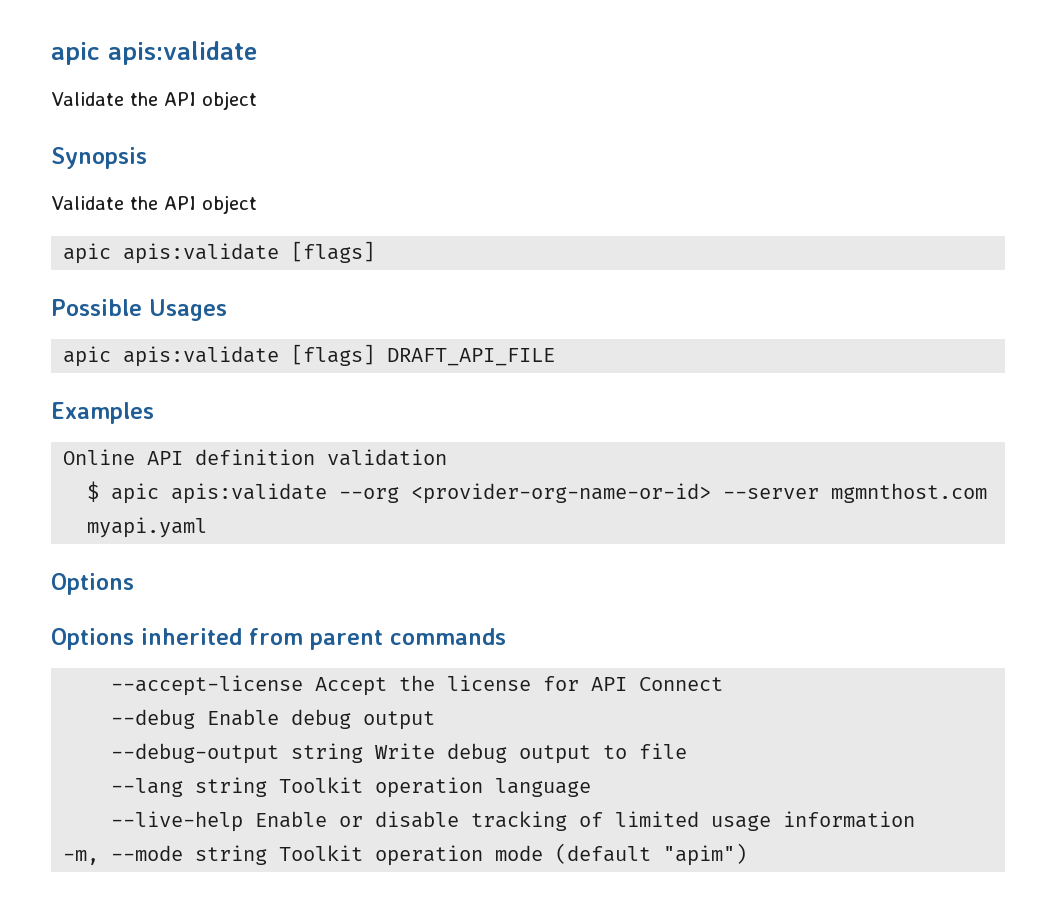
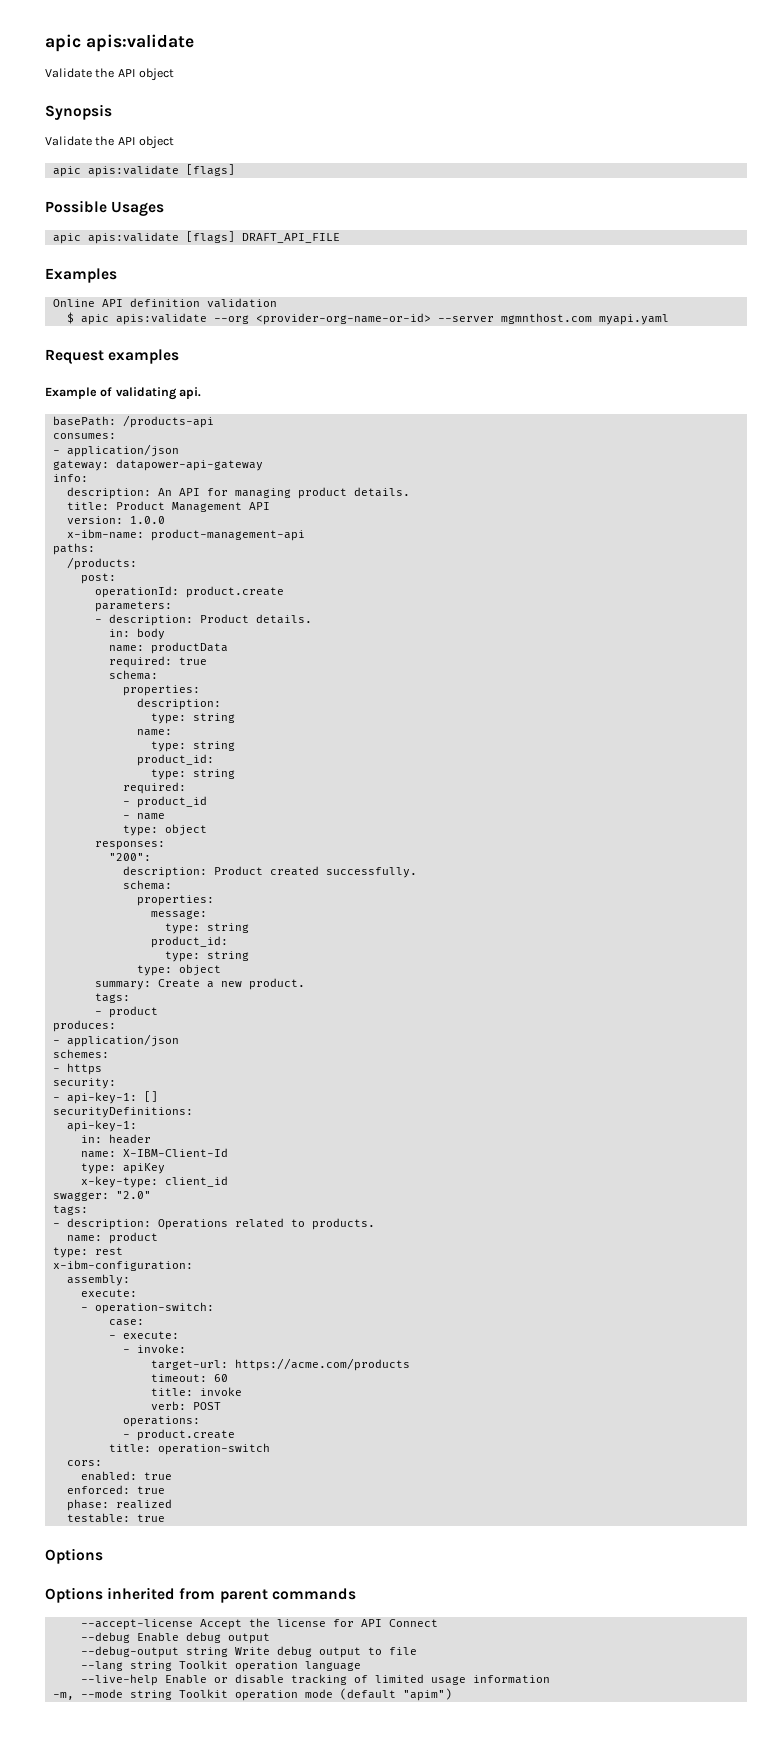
+ Request examples
+ Example of validating api.
+ basePath: /products-api
+ consumes:
+ - application/json
+ gateway: datapower-api-gateway
+ info:
+ description: An API for managing product details.
+ title: Product Management API
+ version: 1.0.0
+ x-ibm-name: product-management-api
+ paths:
+ /products:
+ post:
+ operationId: product.create
+ parameters:
+ - description: Product details.
+ in: body
+ name: productData
+ required: true
+ schema:
+ properties:
+ description:
+ type: string
+ name:
+ type: string
+ product_id:
+ type: string
+ required:
+ - product_id
+ - name
+ type: object
+ responses:
+ "200":
+ description: Product created successfully.
+ schema:
+ properties:
+ message:
+ type: string
+ product_id:
+ type: string
+ type: object
+ summary: Create a new product.
+ tags:
+ - product
+ produces:
+ - application/json
+ schemes:
+ - https
+ security:
+ - api-key-1: []
+ securityDefinitions:
+ api-key-1:
+ in: header
+ name: X-IBM-Client-Id
+ type: apiKey
+ x-key-type: client_id
+ swagger: "2.0"
+ tags:
+ - description: Operations related to products.
+ name: product
+ type: rest
+ x-ibm-configuration:
+ assembly:
+ execute:
+ - operation-switch:
+ case:
+ - execute:
+ - invoke:
+ target-url: https://acme.com/products
+ timeout: 60
+ title: invoke
+ verb: POST
+ operations:
+ - product.create
+ title: operation-switch
+ cors:
+ enabled: true
+ enforced: true
+ phase: realized
+ testable: true

